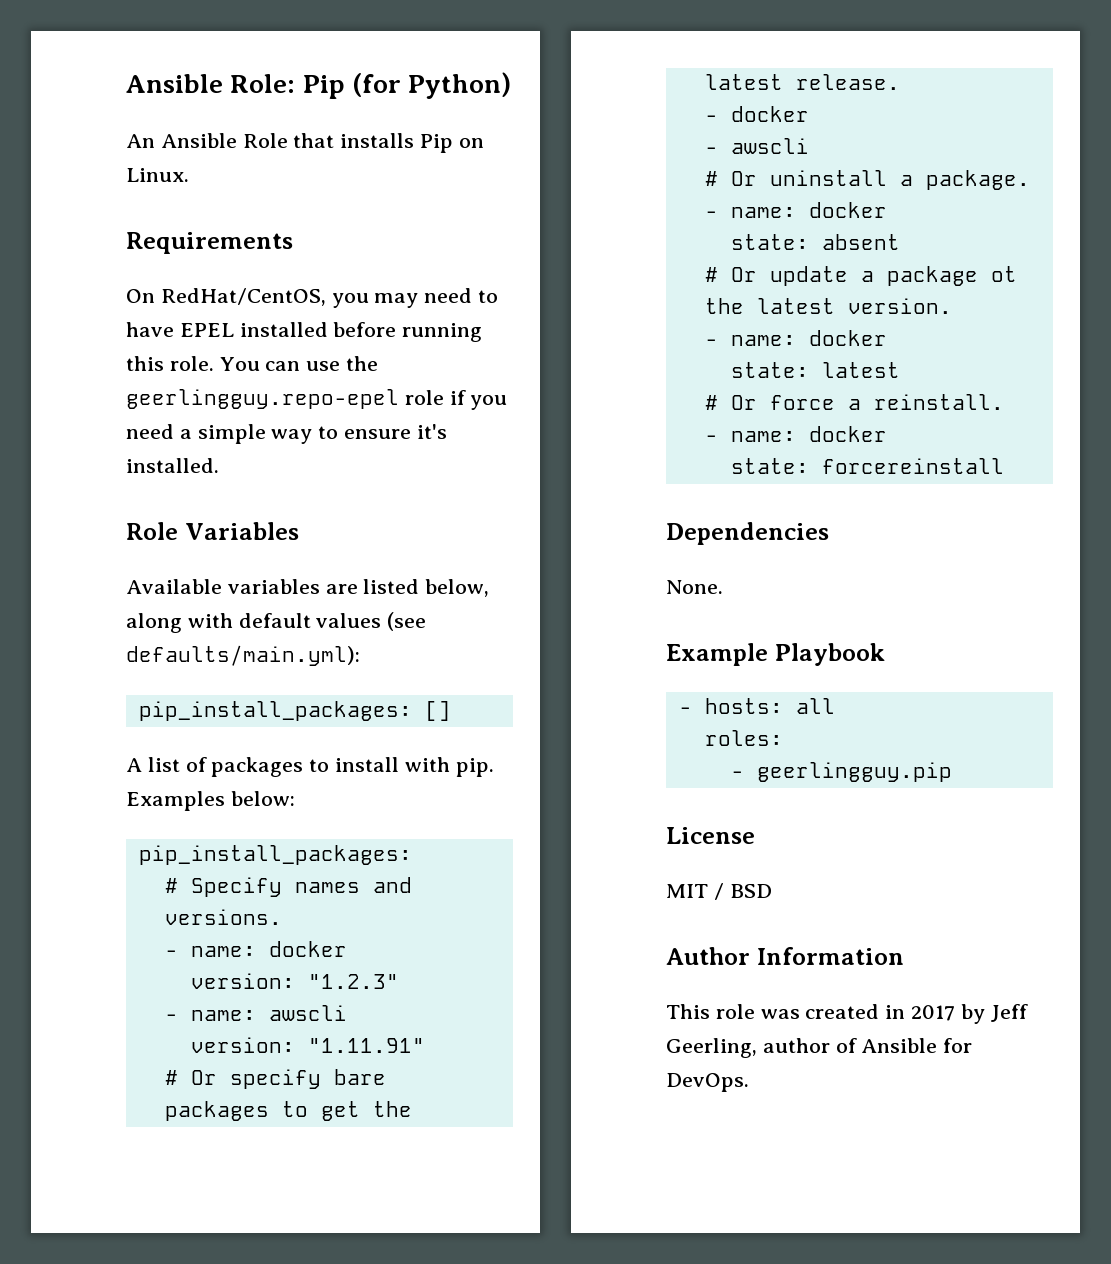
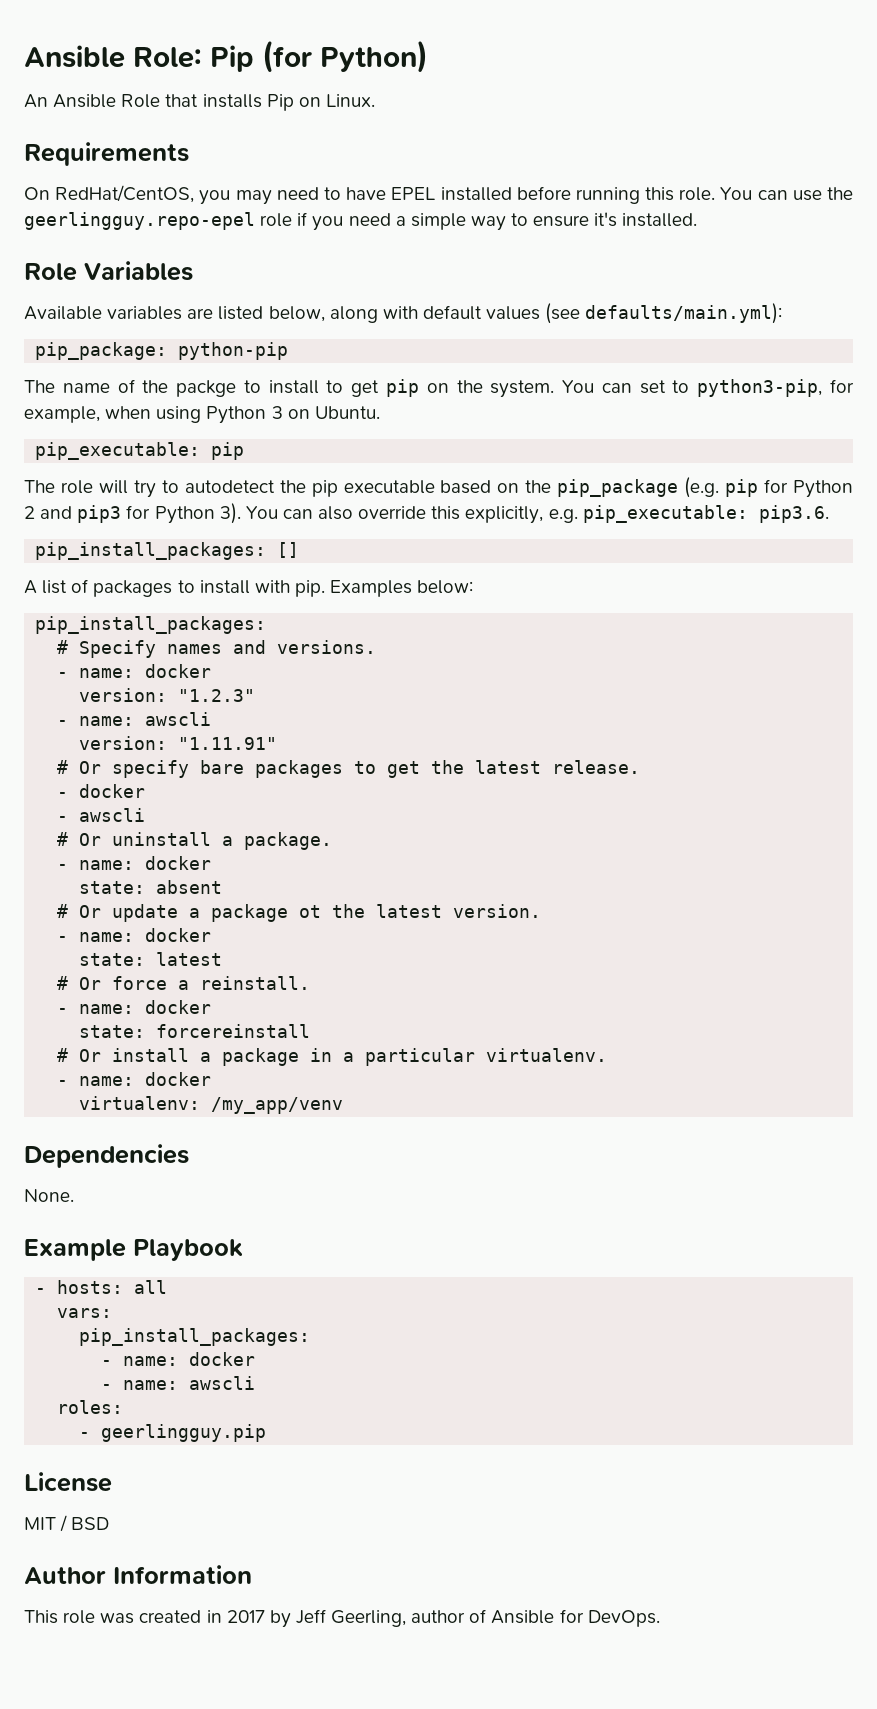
+ pip_package: python-pip
+ The name of the packge to install to get pip on the system. You can set to python3-pip, for example, when using Python 3 on Ubuntu.
+ pip_executable: pip
+ The role will try to autodetect the pip executable based on the pip_package (e.g. pip for Python 2 and pip3 for Python 3). You can also override this explicitly, e.g. pip_executable: pip3.6.
+ # Or install a package in a particular virtualenv.
+ - name: docker
+ virtualenv: /my_app/venv
+ vars:
+ pip_install_packages:
+ - name: docker
+ - name: awscli

